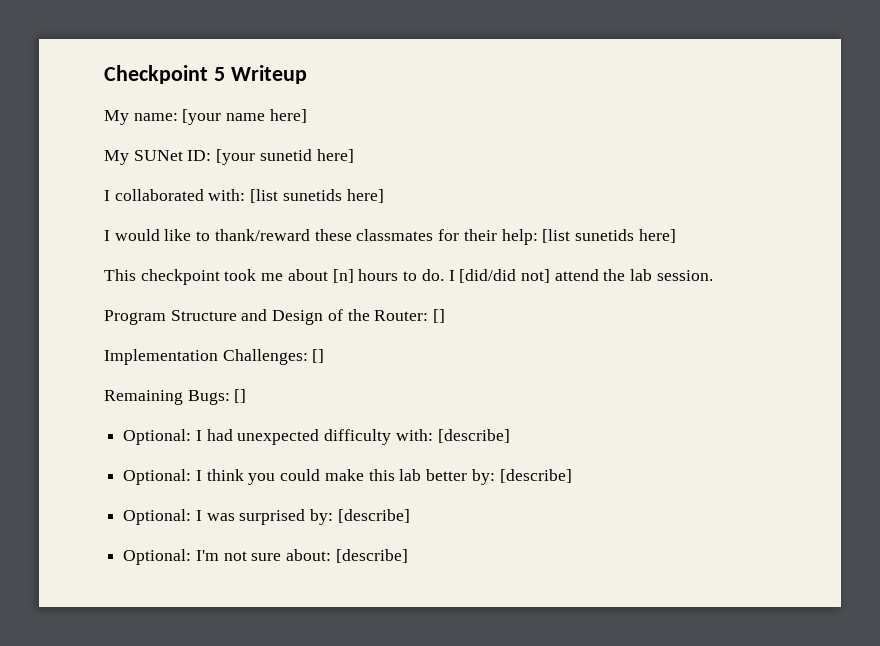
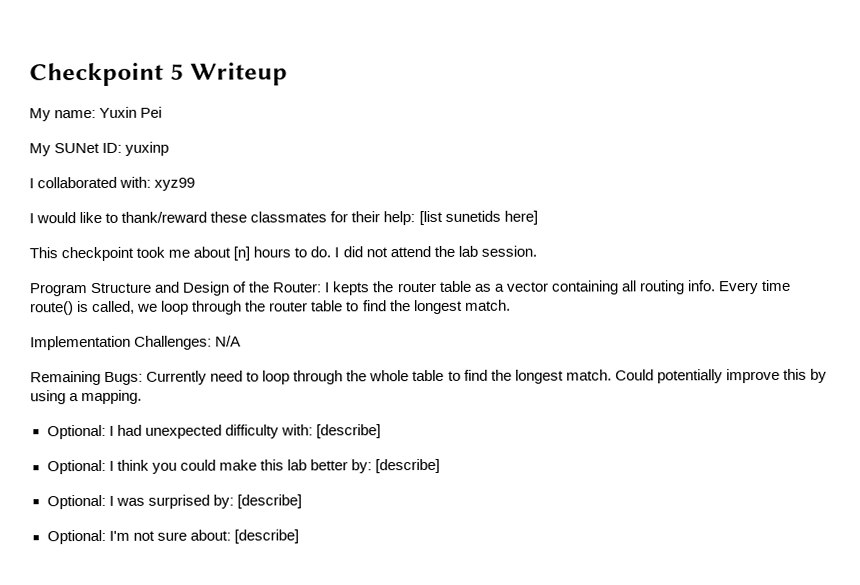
- My name: [your name here]
+ My name: Yuxin Pei
- My SUNet ID: [your sunetid here]
+ My SUNet ID: yuxinp
- I collaborated with: [list sunetids here]
+ I collaborated with: xyz99
- I [did/did not] attend the lab session.
+ I did not attend the lab session.
- Program Structure and Design of the Router: []
+ Program Structure and Design of the Router: I kepts the router table as a vector containing all routing info. Every time route() is called, we loop through the router table to find the longest match.
- Implementation Challenges: []
+ Implementation Challenges: N/A
- Remaining Bugs: []
+ Remaining Bugs: Currently need to loop through the whole table to find the longest match. Could potentially improve this by using a mapping.

